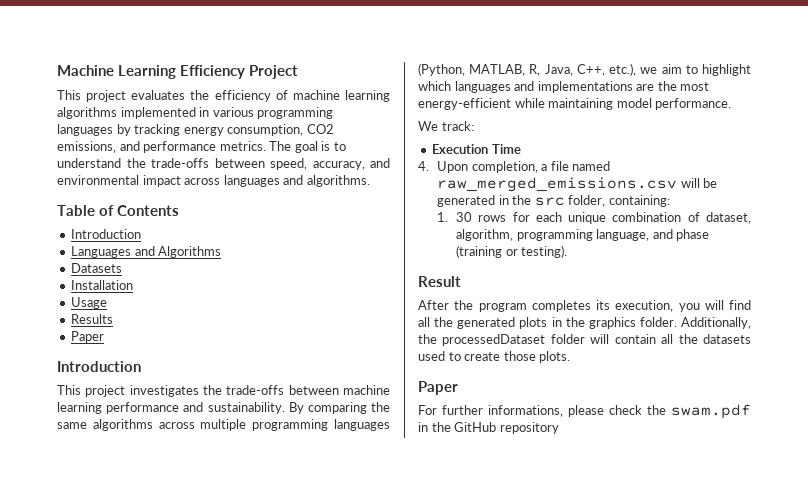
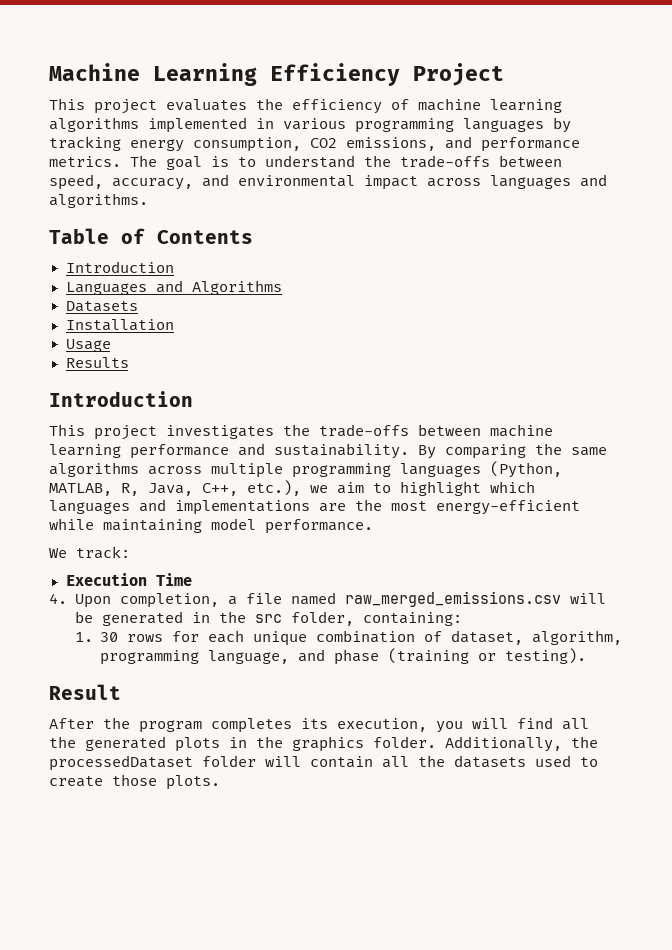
  Results
- Paper
  Additionally, the processedDataset folder will contain all the datasets used to create those plots.
- Paper
- For further informations, please check the swam.pdf in the GitHub repository

